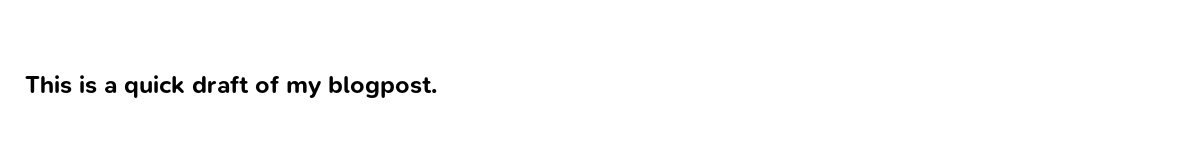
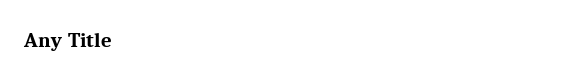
- This is a quick draft of my blogpost.
+ Any Title

